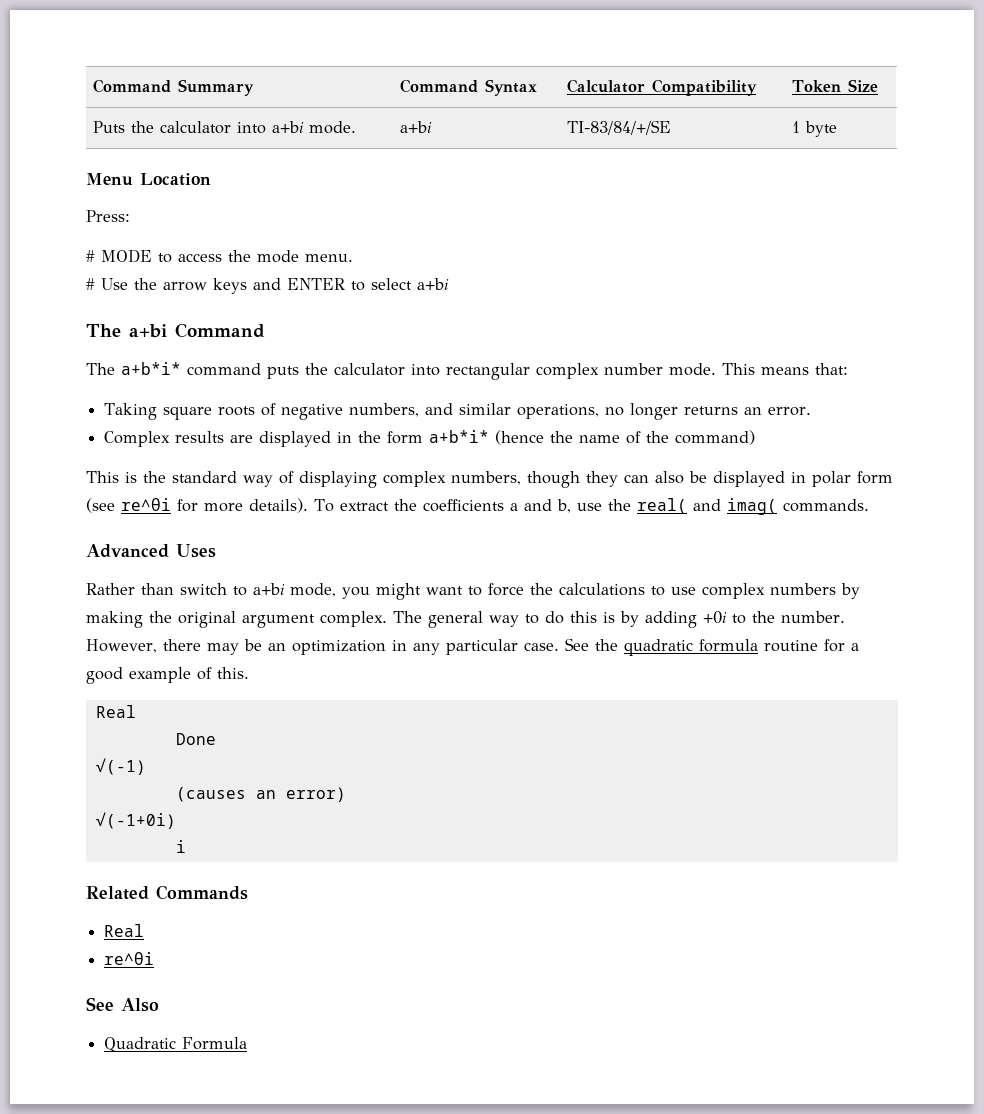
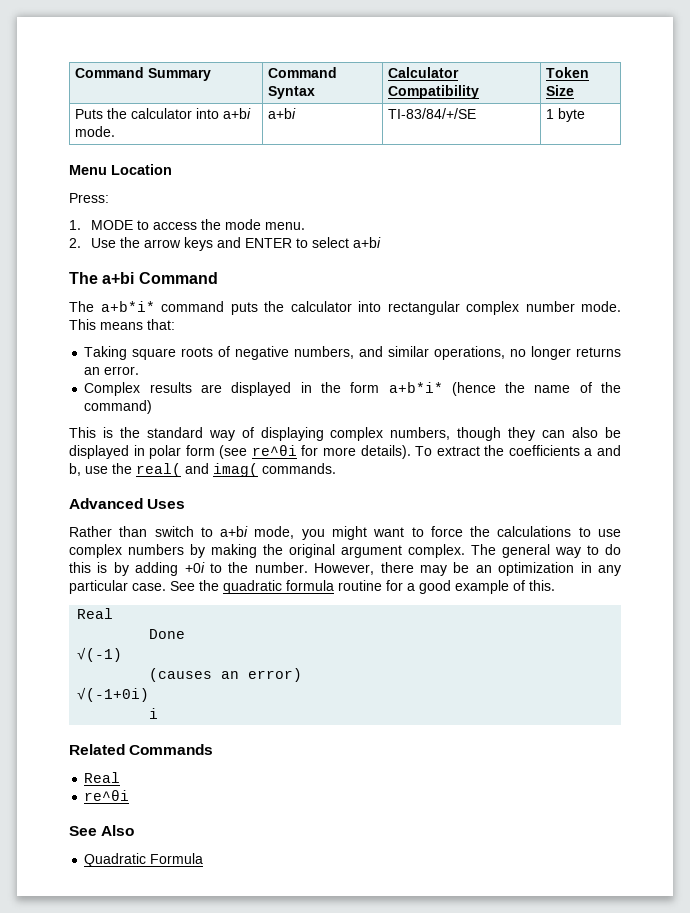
- # MODE to access the mode menu.
+ 1. MODE to access the mode menu.
- # Use the arrow keys and ENTER to select a+bi
+ 2. Use the arrow keys and ENTER to select a+bi

